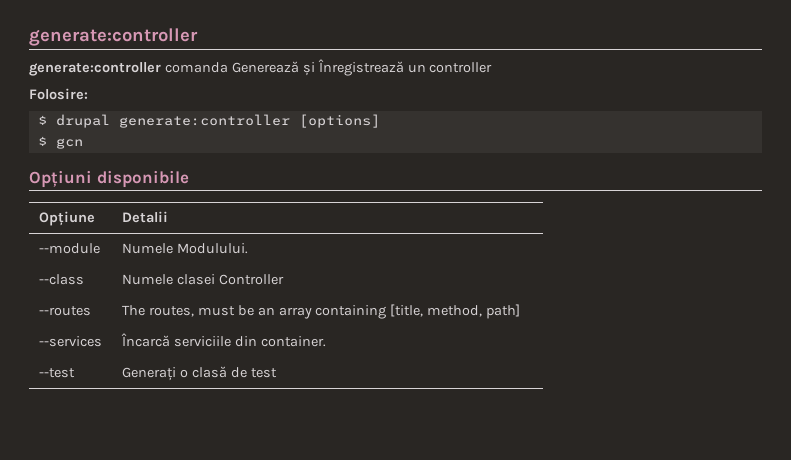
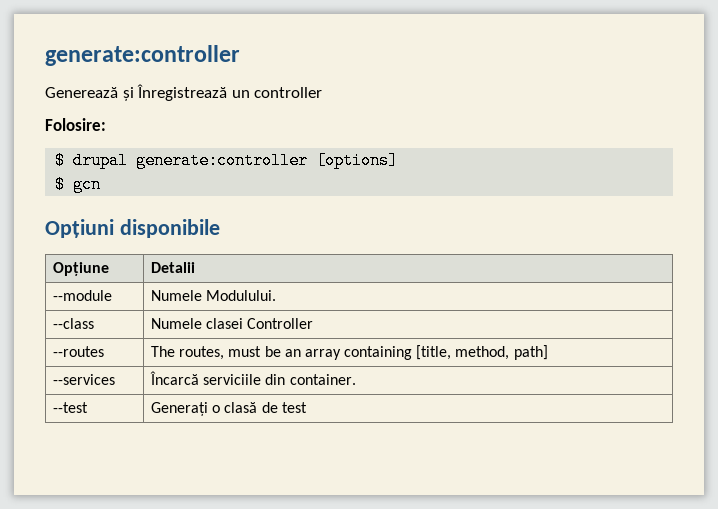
- generate:controller comanda Generează și Înregistrează un controller
+ Generează și Înregistrează un controller

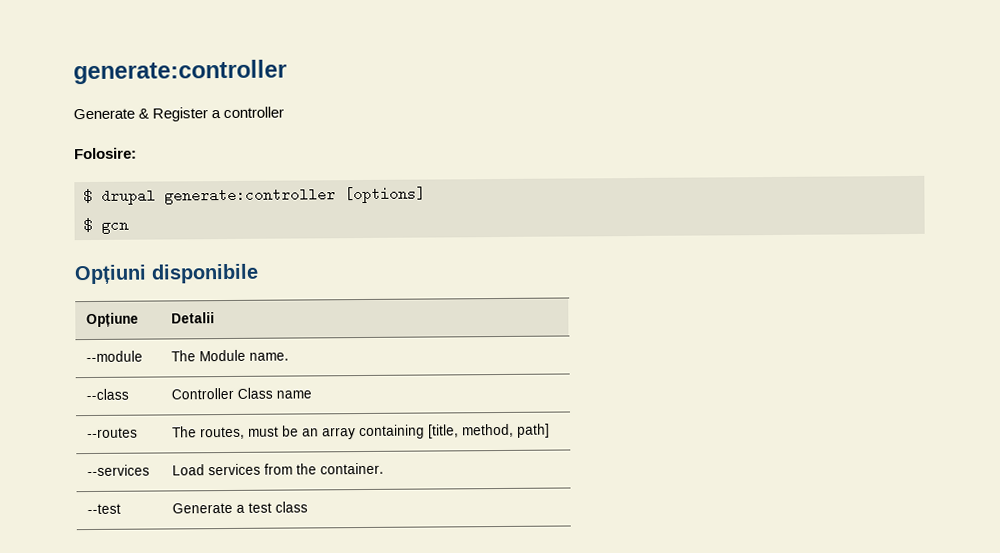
- Generează și Înregistrează un controller
+ Generate & Register a controller
- --module | Numele Modulului.
+ --module | The Module name.
- --class | Numele clasei Controller
+ --class | Controller Class name
- --services | Încarcă serviciile din container.
- --test | Generați o clasă de test
+ --services | Load services from the container.
+ --test | Generate a test class

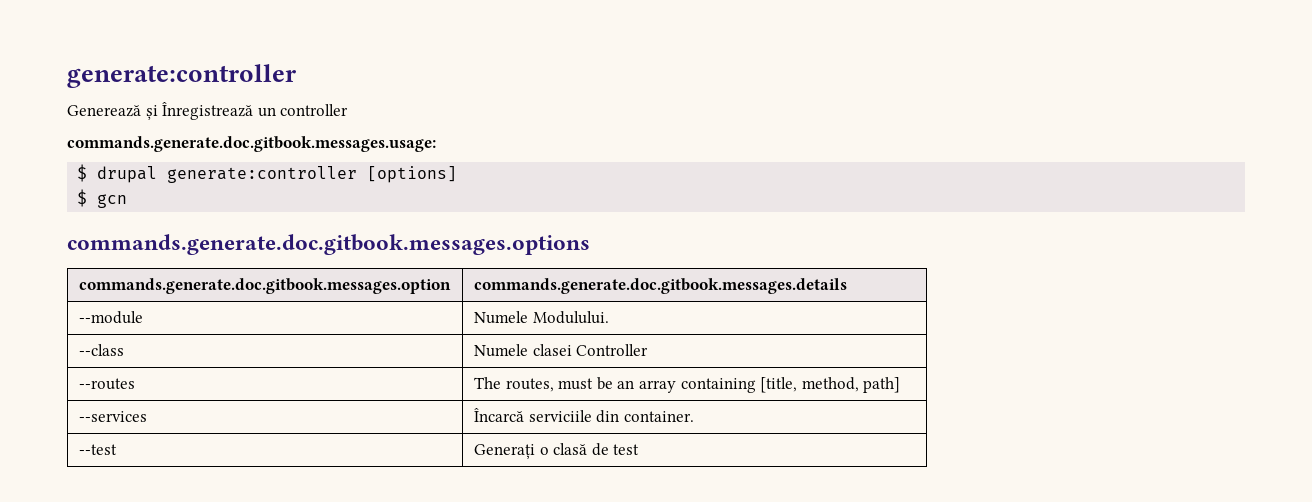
- Generate & Register a controller
+ Generează și Înregistrează un controller
- Folosire:
+ commands.generate.doc.gitbook.messages.usage:
- Opțiuni disponibile
- Opțiune | Detalii
- --module | The Module name.
+ commands.generate.doc.gitbook.messages.options
+ commands.generate.doc.gitbook.messages.option | commands.generate.doc.gitbook.messages.details
+ --module | Numele Modulului.
- --class | Controller Class name
+ --class | Numele clasei Controller
- --services | Load services from the container.
- --test | Generate a test class
+ --services | Încarcă serviciile din container.
+ --test | Generați o clasă de test

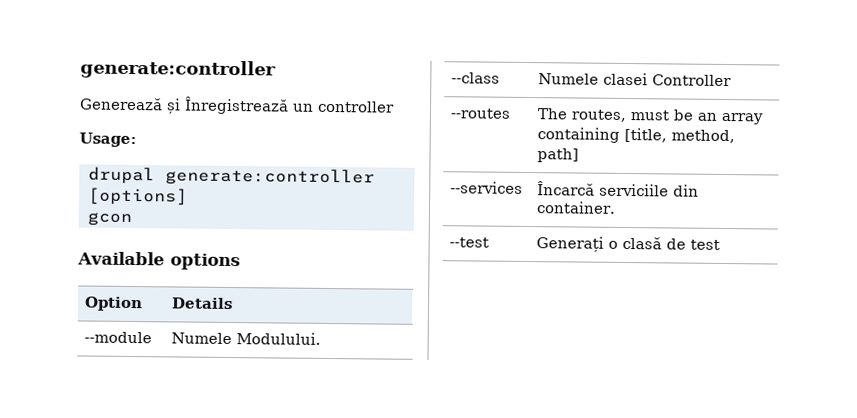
- commands.generate.doc.gitbook.messages.usage:
- $ drupal generate:controller [options]
+ Usage:
+ drupal generate:controller [options]
- $ gcn
- commands.generate.doc.gitbook.messages.options
- commands.generate.doc.gitbook.messages.option | commands.generate.doc.gitbook.messages.details
+ gcon
+ Available options
+ Option | Details

